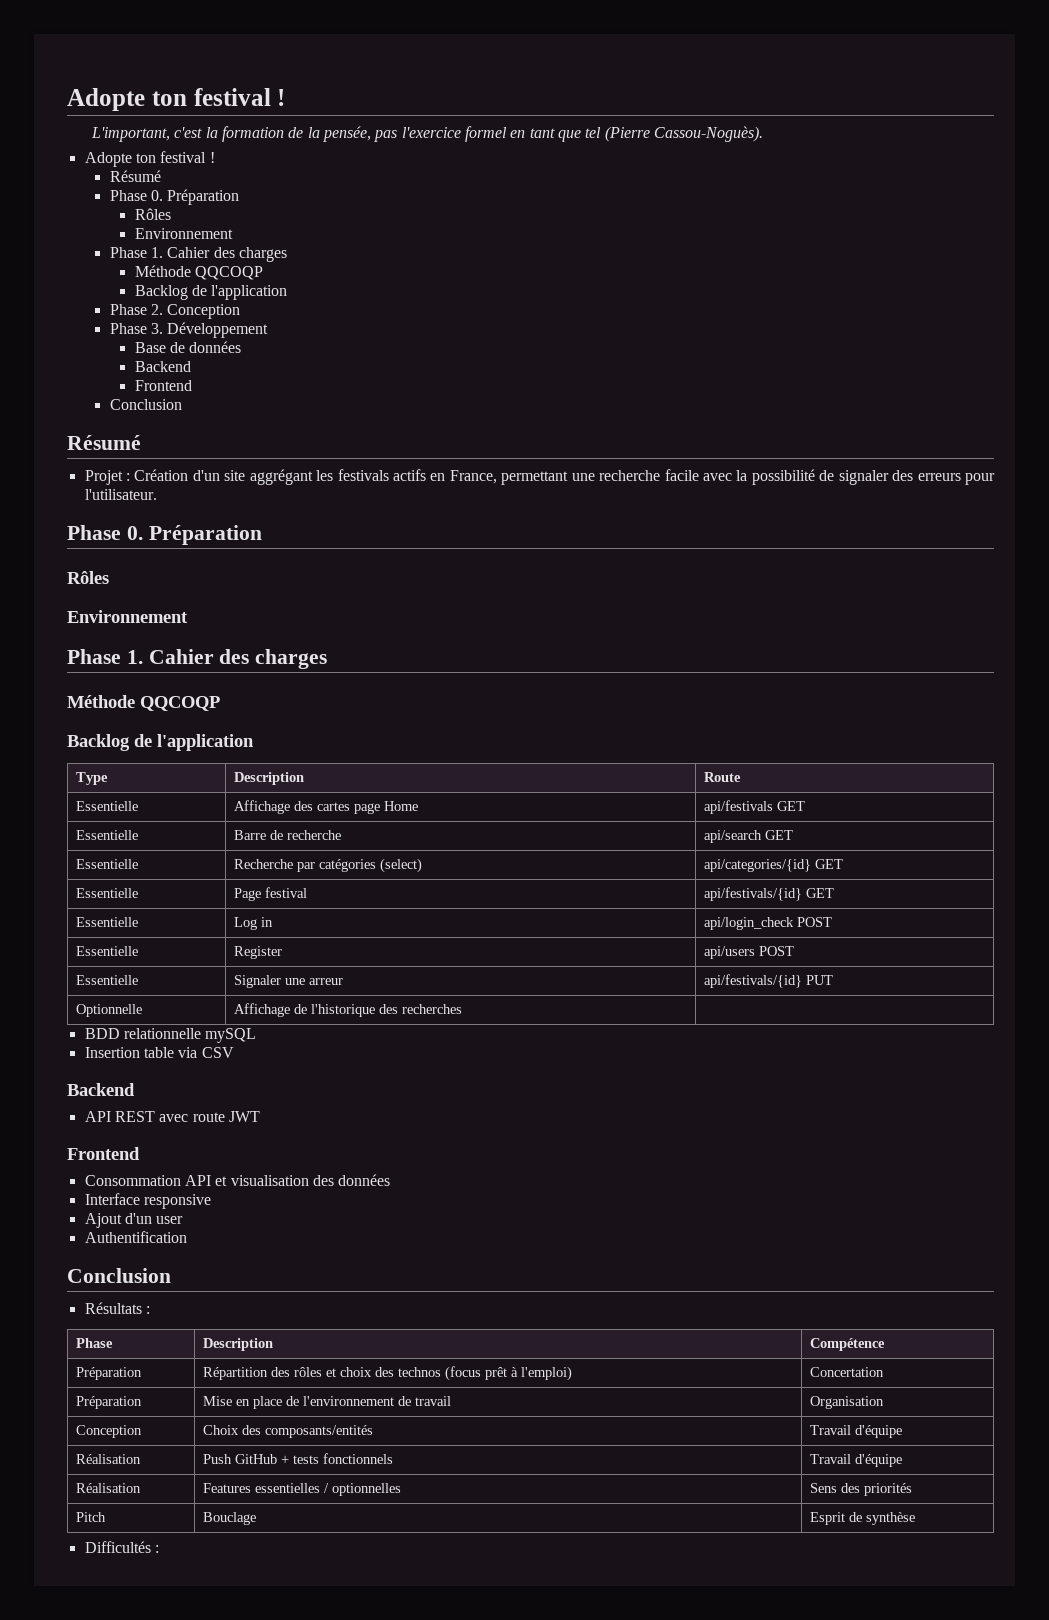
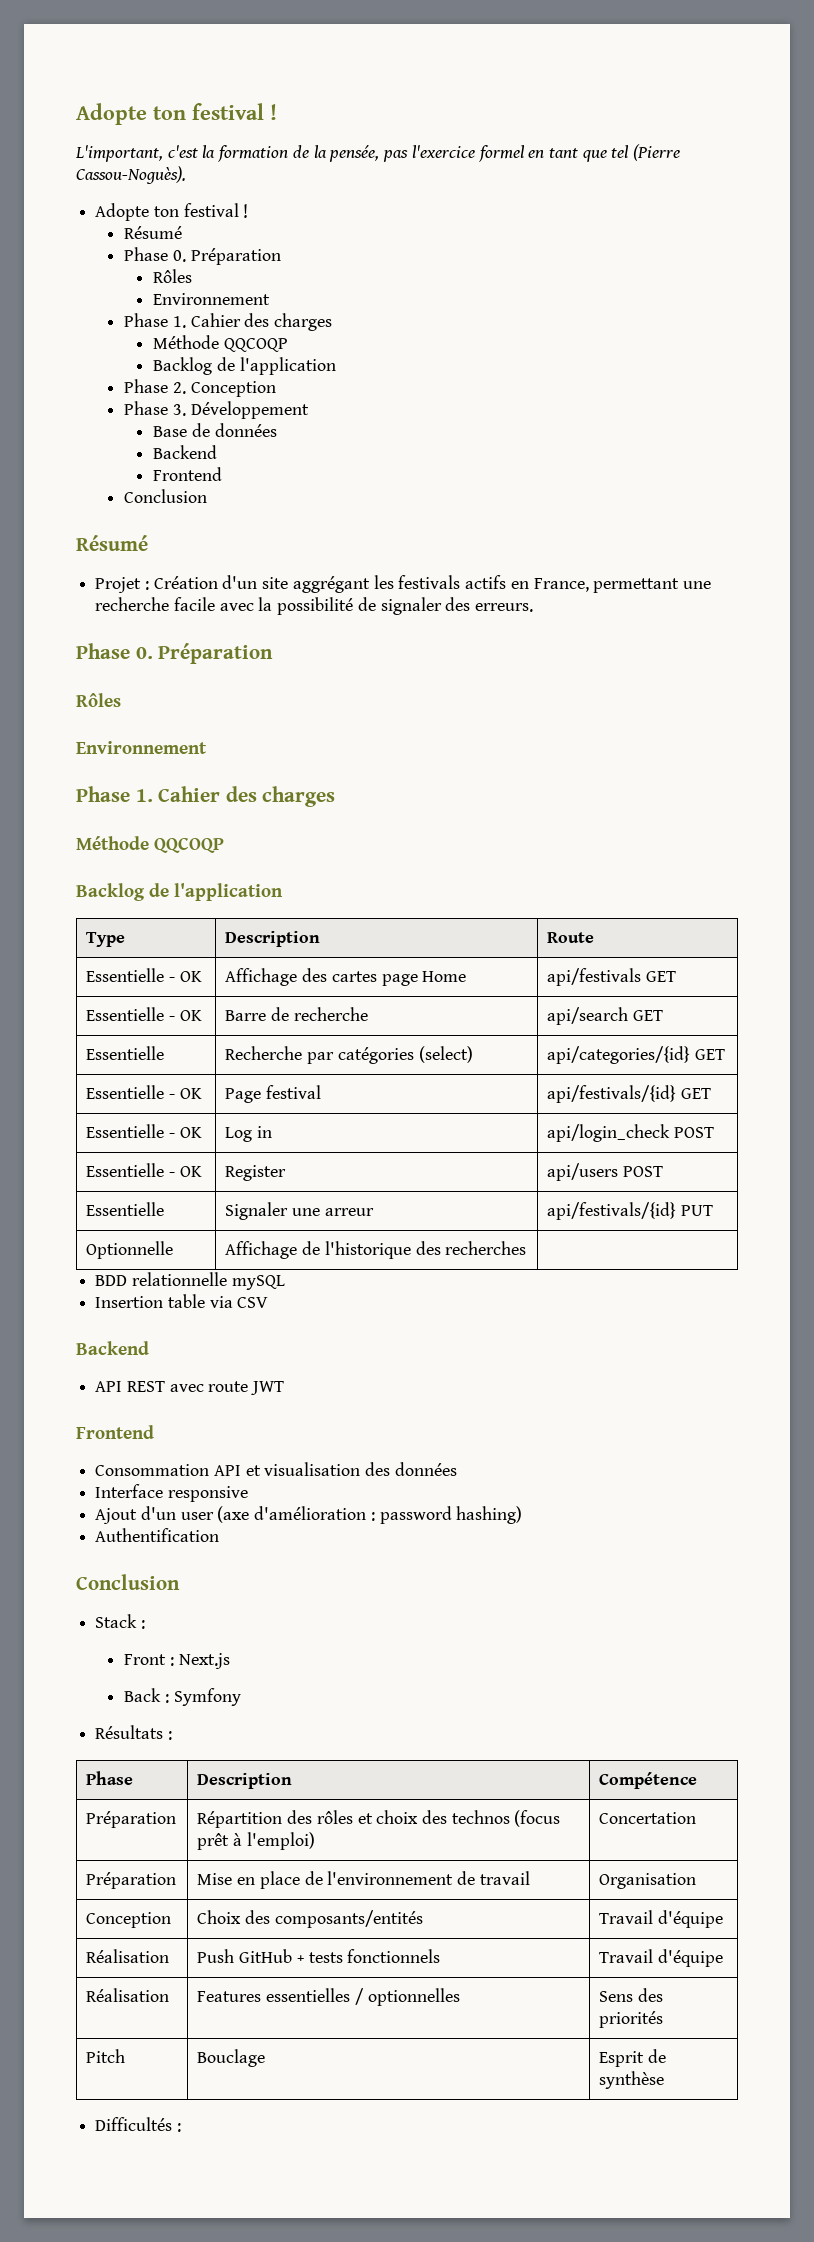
- Projet : Création d'un site aggrégant les festivals actifs en France, permettant une recherche facile avec la possibilité de signaler des erreurs pour l'utilisateur.
+ Projet : Création d'un site aggrégant les festivals actifs en France, permettant une recherche facile avec la possibilité de signaler des erreurs.
- Essentielle | Affichage des cartes page Home | api/festivals GET
+ Essentielle - OK | Affichage des cartes page Home | api/festivals GET
- Essentielle | Barre de recherche | api/search GET
+ Essentielle - OK | Barre de recherche | api/search GET
- Essentielle | Page festival | api/festivals/{id} GET
+ Essentielle - OK | Page festival | api/festivals/{id} GET
- Essentielle | Log in | api/login_check POST
+ Essentielle - OK | Log in | api/login_check POST
- Essentielle | Register | api/users POST
+ Essentielle - OK | Register | api/users POST
- Ajout d'un user
+ Ajout d'un user (axe d'amélioration : password hashing)
  Authentification
  Conclusion
+ Stack :
+ Front : Next.js
+ Back : Symfony

